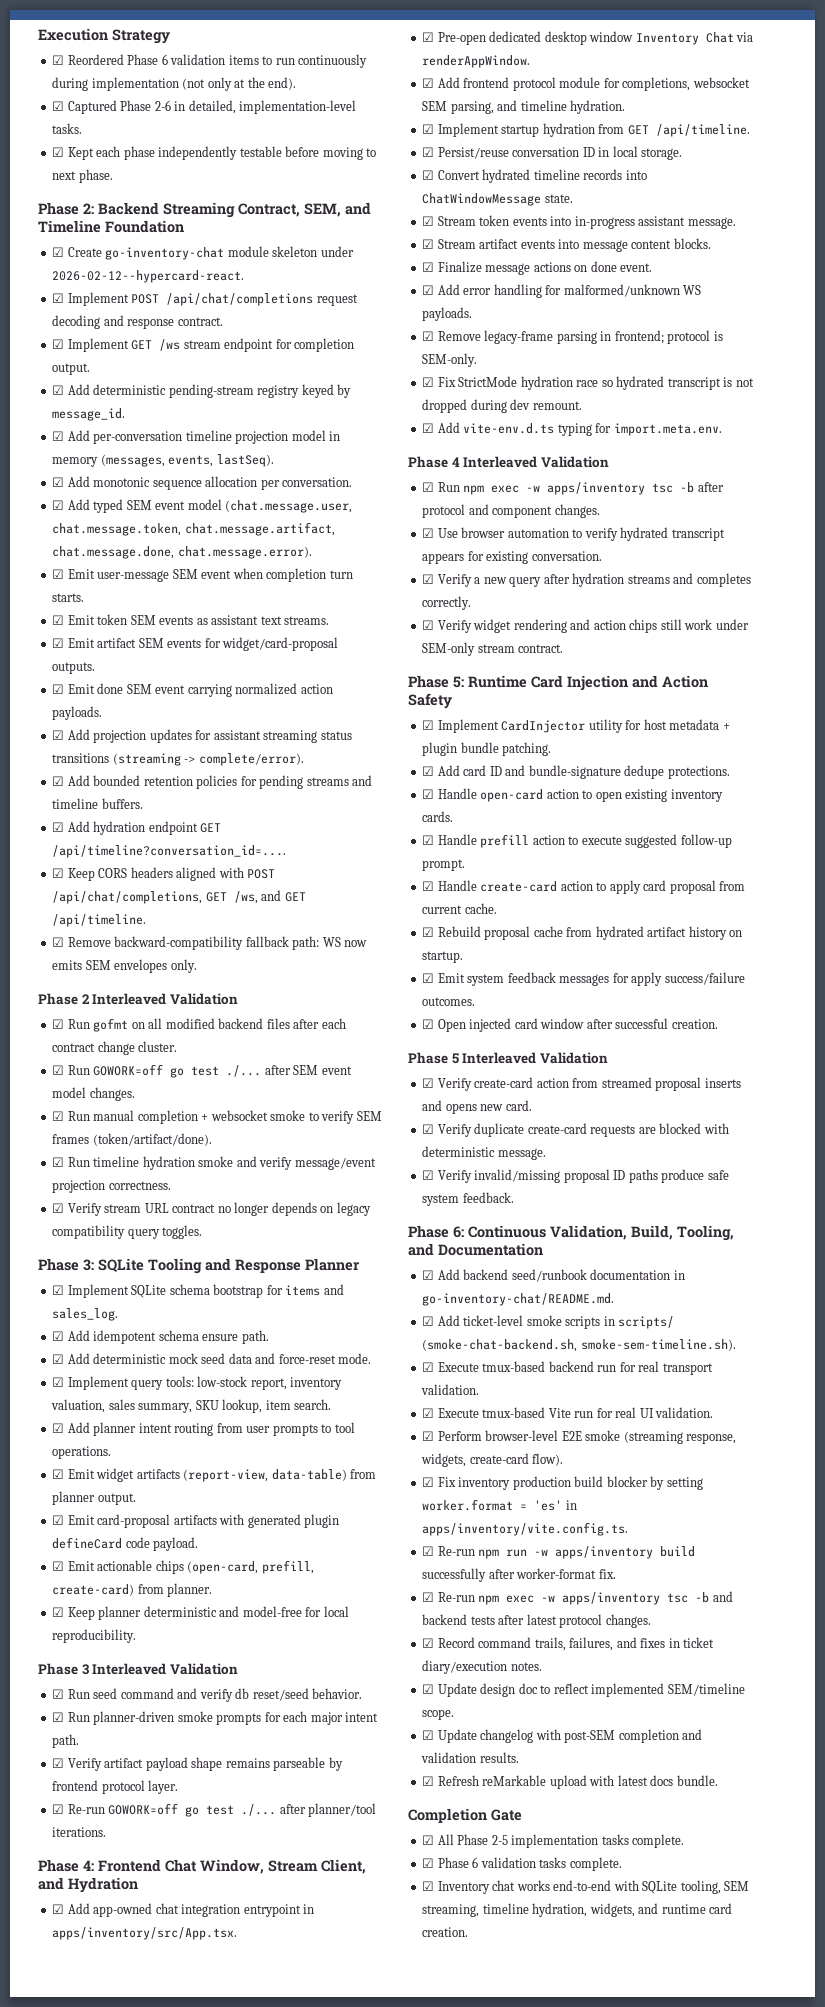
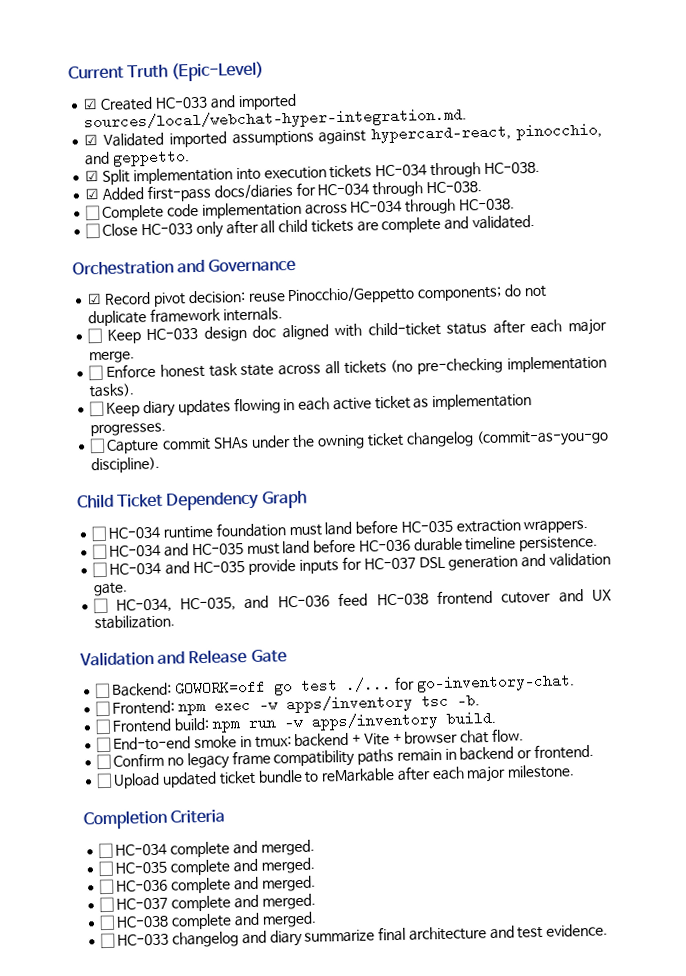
- Execution Strategy
- ☑ Reordered Phase 6 validation items to run continuously during implementation (not only at the end).
- ☑ Captured Phase 2-6 in detailed, implementation-level tasks.
- ☑ Kept each phase independently testable before moving to next phase.
- Phase 2: Backend Streaming Contract, SEM, and Timeline Foundation
- ☑ Create go-inventory-chat module skeleton under 2026-02-12--hypercard-react.
- ☑ Implement POST /api/chat/completions request decoding and response contract.
- ☑ Implement GET /ws stream endpoint for completion output.
- ☑ Add deterministic pending-stream registry keyed by message_id.
- ☑ Add per-conversation timeline projection model in memory (messages, events, lastSeq).
- ☑ Add monotonic sequence allocation per conversation.
- ☑ Add typed SEM event model (chat.message.user, chat.message.token, chat.message.artifact, chat.message.done, chat.message.error).
- ☑ Emit user-message SEM event when completion turn starts.
- ☑ Emit token SEM events as assistant text streams.
- ☑ Emit artifact SEM events for widget/card-proposal outputs.
- ☑ Emit done SEM event carrying normalized action payloads.
- ☑ Add projection updates for assistant streaming status transitions (streaming -> complete/error).
- ☑ Add bounded retention policies for pending streams and timeline buffers.
- ☑ Add hydration endpoint GET /api/timeline?conversation_id=....
- ☑ Keep CORS headers aligned with POST /api/chat/completions, GET /ws, and GET /api/timeline.
- ☑ Remove backward-compatibility fallback path: WS now emits SEM envelopes only.
- Phase 2 Interleaved Validation
- ☑ Run gofmt on all modified backend files after each contract change cluster.
- ☑ Run GOWORK=off go test ./... after SEM event model changes.
- ☑ Run manual completion + websocket smoke to verify SEM frames (token/artifact/done).
- ☑ Run timeline hydration smoke and verify message/event projection correctness.
- ☑ Verify stream URL contract no longer depends on legacy compatibility query toggles.
- Phase 3: SQLite Tooling and Response Planner
- ☑ Implement SQLite schema bootstrap for items and sales_log.
- ☑ Add idempotent schema ensure path.
- ☑ Add deterministic mock seed data and force-reset mode.
- ☑ Implement query tools: low-stock report, inventory valuation, sales summary, SKU lookup, item search.
- ☑ Add planner intent routing from user prompts to tool operations.
- ☑ Emit widget artifacts (report-view, data-table) from planner output.
- ☑ Emit card-proposal artifacts with generated plugin defineCard code payload.
- ☑ Emit actionable chips (open-card, prefill, create-card) from planner.
- ☑ Keep planner deterministic and model-free for local reproducibility.
- Phase 3 Interleaved Validation
- ☑ Run seed command and verify db reset/seed behavior.
- ☑ Run planner-driven smoke prompts for each major intent path.
- ☑ Verify artifact payload shape remains parseable by frontend protocol layer.
- ☑ Re-run GOWORK=off go test ./... after planner/tool iterations.
- Phase 4: Frontend Chat Window, Stream Client, and Hydration
- ☑ Add app-owned chat integration entrypoint in apps/inventory/src/App.tsx.
- ☑ Pre-open dedicated desktop window Inventory Chat via renderAppWindow.
- ☑ Add frontend protocol module for completions, websocket SEM parsing, and timeline hydration.
- ☑ Implement startup hydration from GET /api/timeline.
- ☑ Persist/reuse conversation ID in local storage.
- ☑ Convert hydrated timeline records into ChatWindowMessage state.
- ☑ Stream token events into in-progress assistant message.
- ☑ Stream artifact events into message content blocks.
- ☑ Finalize message actions on done event.
- ☑ Add error handling for malformed/unknown WS payloads.
- ☑ Remove legacy-frame parsing in frontend; protocol is SEM-only.
- ☑ Fix StrictMode hydration race so hydrated transcript is not dropped during dev remount.
- ☑ Add vite-env.d.ts typing for import.meta.env.
- Phase 4 Interleaved Validation
- ☑ Run npm exec -w apps/inventory tsc -b after protocol and component changes.
- ☑ Use browser automation to verify hydrated transcript appears for existing conversation.
- ☑ Verify a new query after hydration streams and completes correctly.
- ☑ Verify widget rendering and action chips still work under SEM-only stream contract.
- Phase 5: Runtime Card Injection and Action Safety
- ☑ Implement CardInjector utility for host metadata + plugin bundle patching.
- ☑ Add card ID and bundle-signature dedupe protections.
- ☑ Handle open-card action to open existing inventory cards.
- ☑ Handle prefill action to execute suggested follow-up prompt.
- ☑ Handle create-card action to apply card proposal from current cache.
- ☑ Rebuild proposal cache from hydrated artifact history on startup.
- ☑ Emit system feedback messages for apply success/failure outcomes.
- ☑ Open injected card window after successful creation.
- Phase 5 Interleaved Validation
- ☑ Verify create-card action from streamed proposal inserts and opens new card.
- ☑ Verify duplicate create-card requests are blocked with deterministic message.
- ☑ Verify invalid/missing proposal ID paths produce safe system feedback.
- Phase 6: Continuous Validation, Build, Tooling, and Documentation
- ☑ Add backend seed/runbook documentation in go-inventory-chat/README.md.
- ☑ Add ticket-level smoke scripts in scripts/ (smoke-chat-backend.sh, smoke-sem-timeline.sh).
- ☑ Execute tmux-based backend run for real transport validation.
- ☑ Execute tmux-based Vite run for real UI validation.
- ☑ Perform browser-level E2E smoke (streaming response, widgets, create-card flow).
- ☑ Fix inventory production build blocker by setting worker.format = 'es' in apps/inventory/vite.config.ts.
- ☑ Re-run npm run -w apps/inventory build successfully after worker-format fix.
- ☑ Re-run npm exec -w apps/inventory tsc -b and backend tests after latest protocol changes.
- ☑ Record command trails, failures, and fixes in ticket diary/execution notes.
- ☑ Update design doc to reflect implemented SEM/timeline scope.
- ☑ Update changelog with post-SEM completion and validation results.
- ☑ Refresh reMarkable upload with latest docs bundle.
- Completion Gate
- ☑ All Phase 2-5 implementation tasks complete.
- ☑ Phase 6 validation tasks complete.
- ☑ Inventory chat works end-to-end with SQLite tooling, SEM streaming, timeline hydration, widgets, and runtime card creation.
+ Current Truth (Epic-Level)
+ ☑ Created HC-033 and imported sources/local/webchat-hyper-integration.md.
+ ☑ Validated imported assumptions against hypercard-react, pinocchio, and geppetto.
+ ☑ Split implementation into execution tickets HC-034 through HC-038.
+ ☑ Added first-pass docs/diaries for HC-034 through HC-038.
+ ☐ Complete code implementation across HC-034 through HC-038.
+ ☐ Close HC-033 only after all child tickets are complete and validated.
+ Orchestration and Governance
+ ☑ Record pivot decision: reuse Pinocchio/Geppetto components; do not duplicate framework internals.
+ ☐ Keep HC-033 design doc aligned with child-ticket status after each major merge.
+ ☐ Enforce honest task state across all tickets (no pre-checking implementation tasks).
+ ☐ Keep diary updates flowing in each active ticket as implementation progresses.
+ ☐ Capture commit SHAs under the owning ticket changelog (commit-as-you-go discipline).
+ Child Ticket Dependency Graph
+ ☐ HC-034 runtime foundation must land before HC-035 extraction wrappers.
+ ☐ HC-034 and HC-035 must land before HC-036 durable timeline persistence.
+ ☐ HC-034 and HC-035 provide inputs for HC-037 DSL generation and validation gate.
+ ☐ HC-034, HC-035, and HC-036 feed HC-038 frontend cutover and UX stabilization.
+ Validation and Release Gate
+ ☐ Backend: GOWORK=off go test ./... for go-inventory-chat.
+ ☐ Frontend: npm exec -w apps/inventory tsc -b.
+ ☐ Frontend build: npm run -w apps/inventory build.
+ ☐ End-to-end smoke in tmux: backend + Vite + browser chat flow.
+ ☐ Confirm no legacy frame compatibility paths remain in backend or frontend.
+ ☐ Upload updated ticket bundle to reMarkable after each major milestone.
+ Completion Criteria
+ ☐ HC-034 complete and merged.
+ ☐ HC-035 complete and merged.
+ ☐ HC-036 complete and merged.
+ ☐ HC-037 complete and merged.
+ ☐ HC-038 complete and merged.
+ ☐ HC-033 changelog and diary summarize final architecture and test evidence.

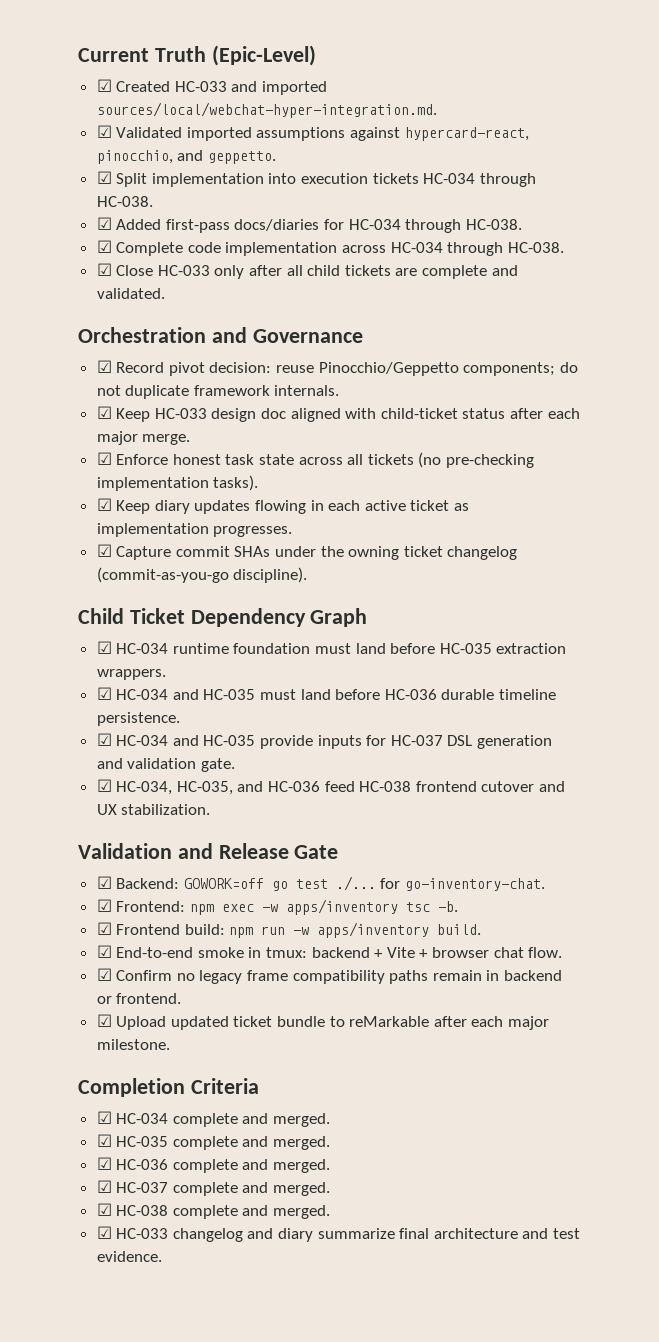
- ☐ Complete code implementation across HC-034 through HC-038.
+ ☑ Complete code implementation across HC-034 through HC-038.
- ☐ Close HC-033 only after all child tickets are complete and validated.
+ ☑ Close HC-033 only after all child tickets are complete and validated.
- ☐ Keep HC-033 design doc aligned with child-ticket status after each major merge.
+ ☑ Keep HC-033 design doc aligned with child-ticket status after each major merge.
- ☐ Enforce honest task state across all tickets (no pre-checking implementation tasks).
+ ☑ Enforce honest task state across all tickets (no pre-checking implementation tasks).
- ☐ Keep diary updates flowing in each active ticket as implementation progresses.
+ ☑ Keep diary updates flowing in each active ticket as implementation progresses.
- ☐ Capture commit SHAs under the owning ticket changelog (commit-as-you-go discipline).
+ ☑ Capture commit SHAs under the owning ticket changelog (commit-as-you-go discipline).
- ☐ HC-034 runtime foundation must land before HC-035 extraction wrappers.
+ ☑ HC-034 runtime foundation must land before HC-035 extraction wrappers.
- ☐ HC-034 and HC-035 must land before HC-036 durable timeline persistence.
+ ☑ HC-034 and HC-035 must land before HC-036 durable timeline persistence.
- ☐ HC-034 and HC-035 provide inputs for HC-037 DSL generation and validation gate.
+ ☑ HC-034 and HC-035 provide inputs for HC-037 DSL generation and validation gate.
- ☐ HC-034, HC-035, and HC-036 feed HC-038 frontend cutover and UX stabilization.
+ ☑ HC-034, HC-035, and HC-036 feed HC-038 frontend cutover and UX stabilization.
- ☐ Backend: GOWORK=off go test ./... for go-inventory-chat.
+ ☑ Backend: GOWORK=off go test ./... for go-inventory-chat.
- ☐ Frontend: npm exec -w apps/inventory tsc -b.
+ ☑ Frontend: npm exec -w apps/inventory tsc -b.
- ☐ Frontend build: npm run -w apps/inventory build.
+ ☑ Frontend build: npm run -w apps/inventory build.
- ☐ End-to-end smoke in tmux: backend + Vite + browser chat flow.
+ ☑ End-to-end smoke in tmux: backend + Vite + browser chat flow.
- ☐ Confirm no legacy frame compatibility paths remain in backend or frontend.
+ ☑ Confirm no legacy frame compatibility paths remain in backend or frontend.
- ☐ Upload updated ticket bundle to reMarkable after each major milestone.
+ ☑ Upload updated ticket bundle to reMarkable after each major milestone.
- ☐ HC-034 complete and merged.
+ ☑ HC-034 complete and merged.
- ☐ HC-035 complete and merged.
+ ☑ HC-035 complete and merged.
- ☐ HC-036 complete and merged.
+ ☑ HC-036 complete and merged.
- ☐ HC-037 complete and merged.
+ ☑ HC-037 complete and merged.
- ☐ HC-038 complete and merged.
+ ☑ HC-038 complete and merged.
- ☐ HC-033 changelog and diary summarize final architecture and test evidence.
+ ☑ HC-033 changelog and diary summarize final architecture and test evidence.

